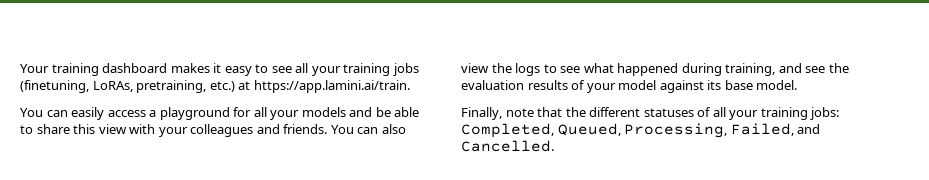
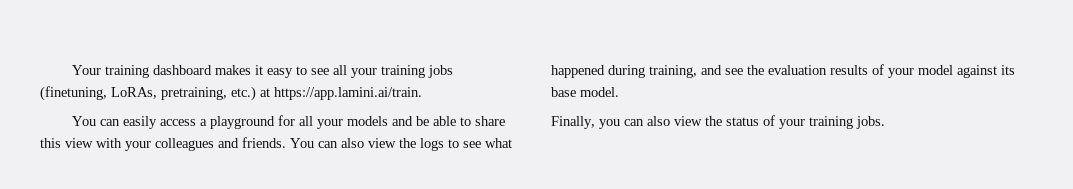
- Finally, note that the different statuses of all your training jobs: Completed, Queued, Processing, Failed, and Cancelled.
+ Finally, you can also view the status of your training jobs.

